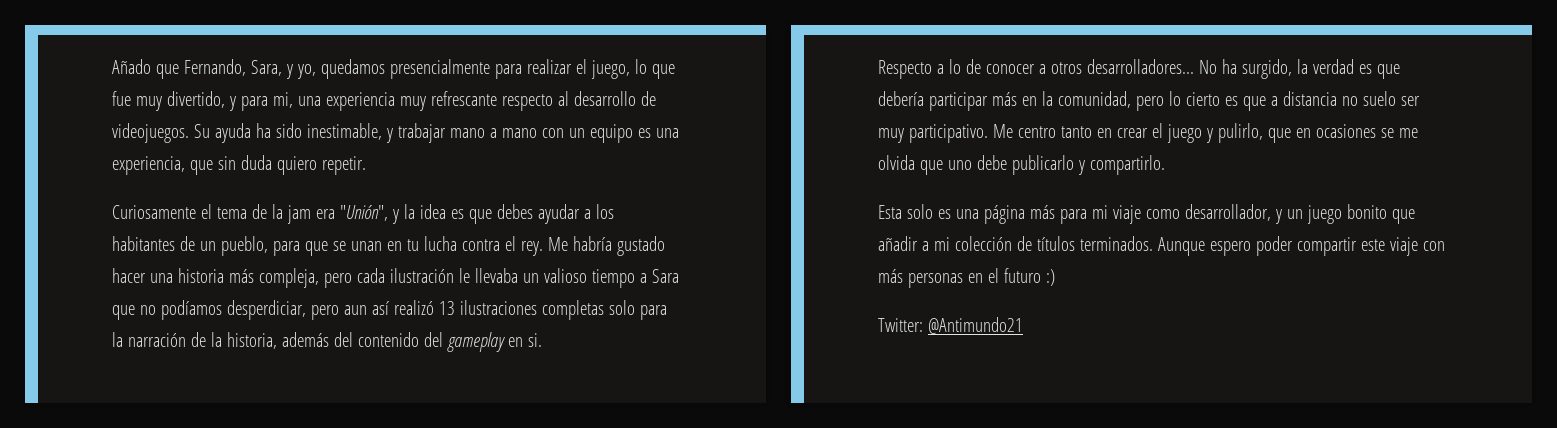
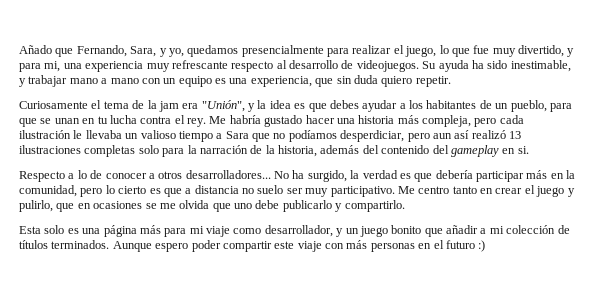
- Twitter: @Antimundo21

